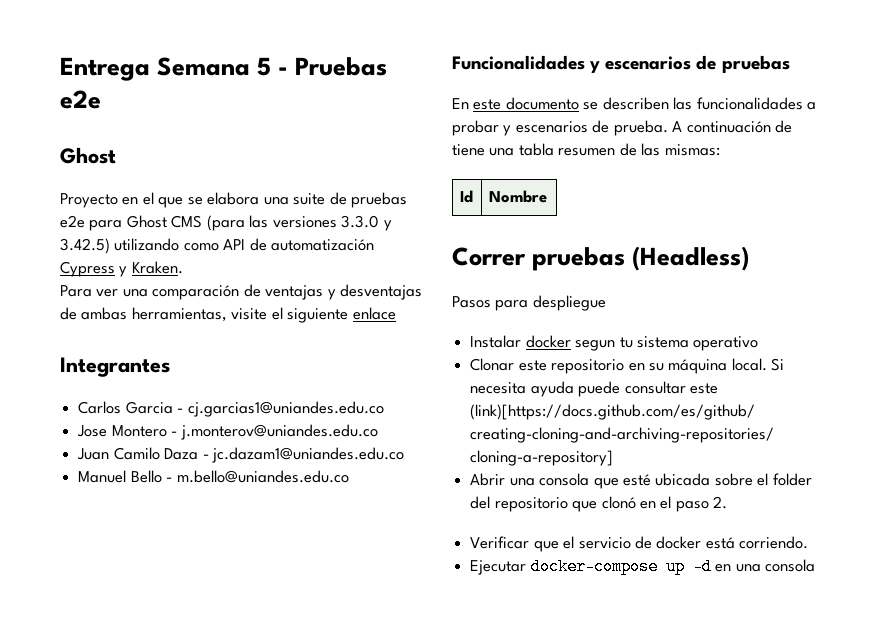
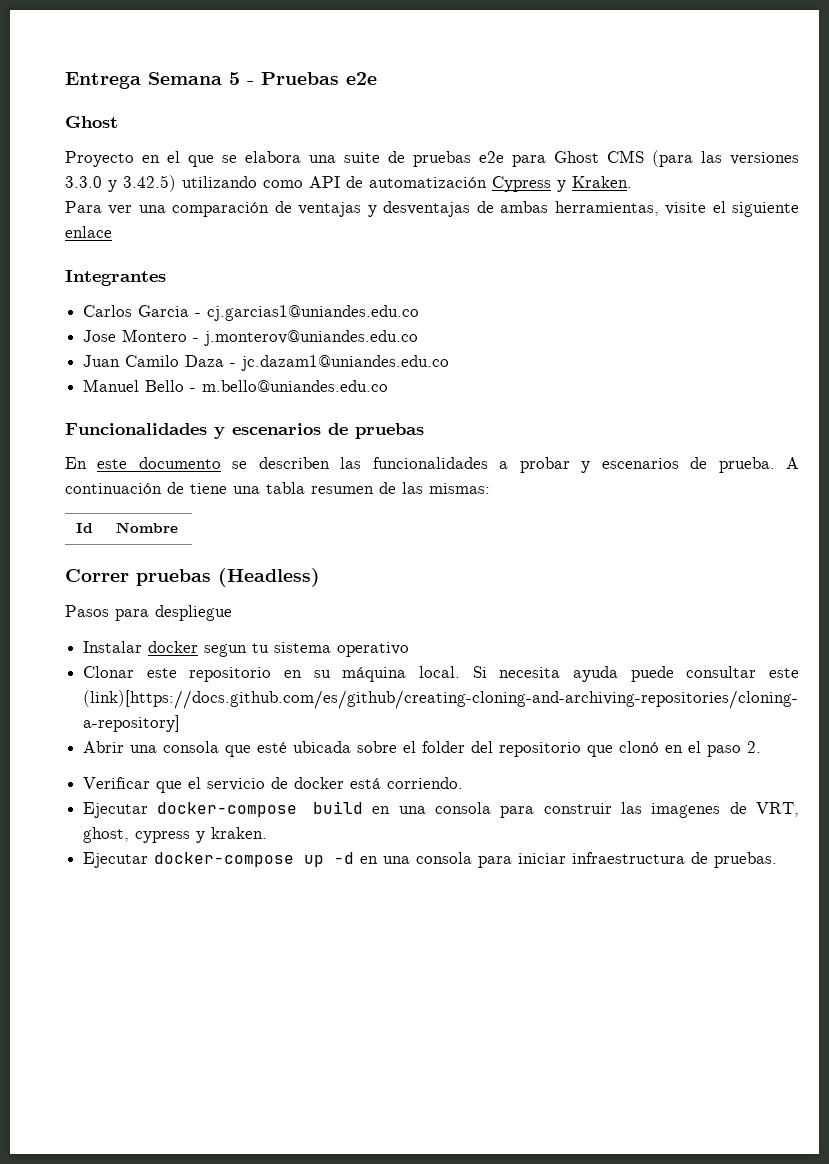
+ Ejecutar docker-compose build en una consola para construir las imagenes de VRT, ghost, cypress y kraken.
- Ejecutar docker-compose up -d en una consola
+ Ejecutar docker-compose up -d en una consola para iniciar infraestructura de pruebas.

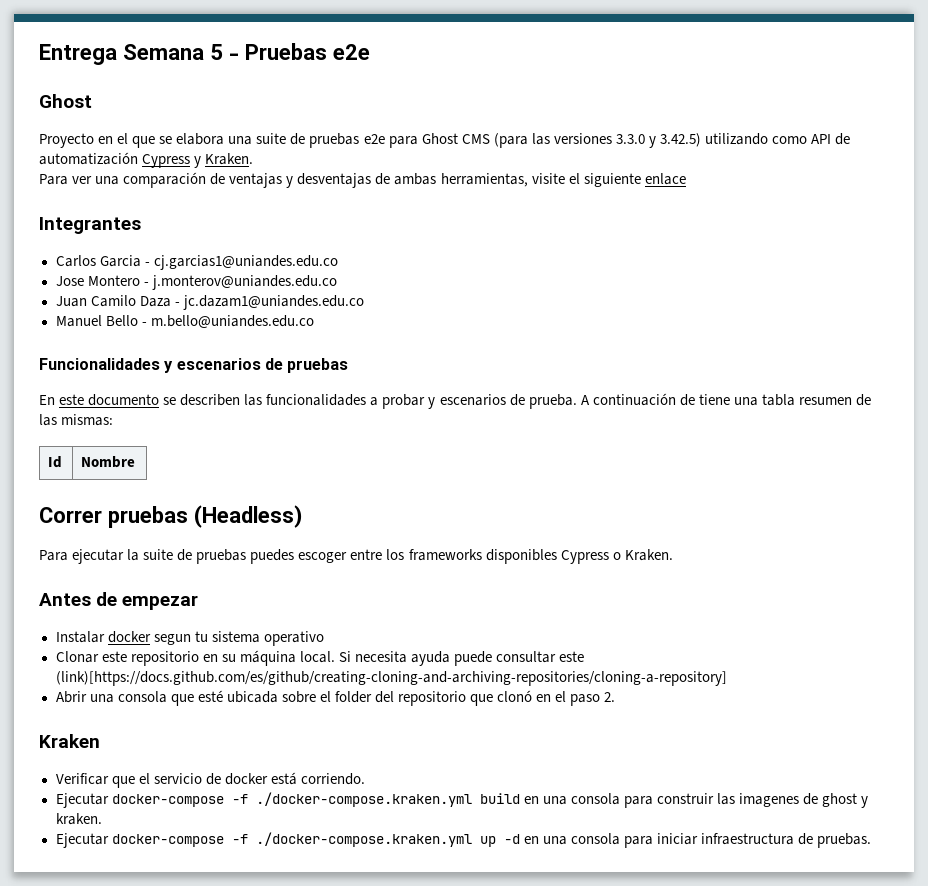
- Pasos para despliegue
+ Para ejecutar la suite de pruebas puedes escoger entre los frameworks disponibles Cypress o Kraken.
+ Antes de empezar
+ Kraken
- Ejecutar docker-compose build en una consola para construir las imagenes de VRT, ghost, cypress y kraken.
+ Ejecutar docker-compose -f ./docker-compose.kraken.yml build en una consola para construir las imagenes de ghost y kraken.
- Ejecutar docker-compose up -d en una consola para iniciar infraestructura de pruebas.
+ Ejecutar docker-compose -f ./docker-compose.kraken.yml up -d en una consola para iniciar infraestructura de pruebas.

